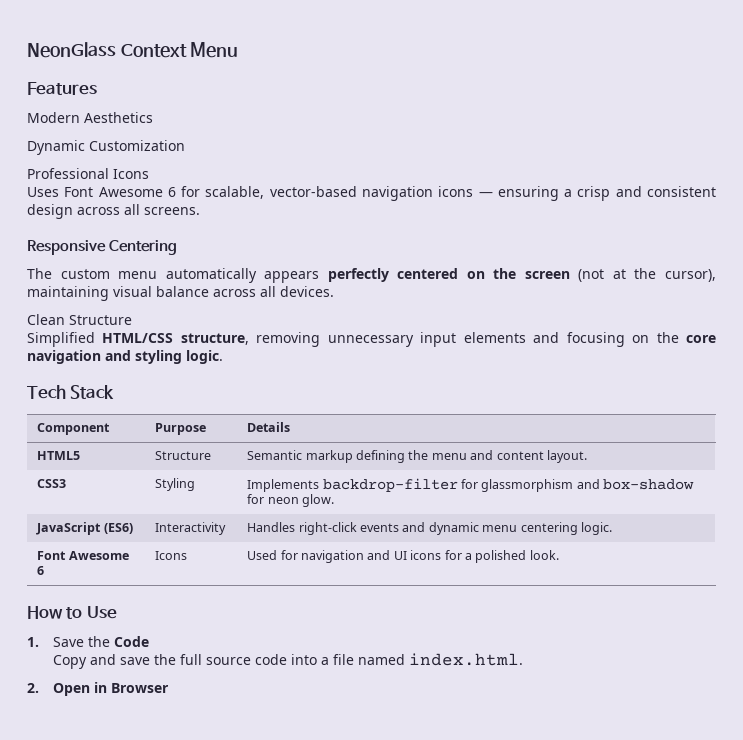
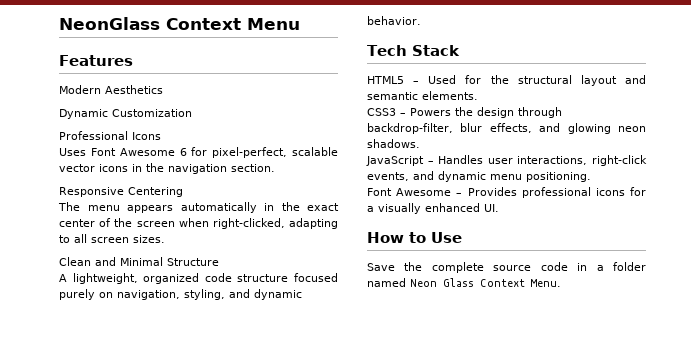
- Uses Font Awesome 6 for scalable, vector-based navigation icons — ensuring a crisp and consistent design across all screens.
+ Uses Font Awesome 6 for pixel-perfect, scalable vector icons in the navigation section.
  Responsive Centering
- The custom menu automatically appears perfectly centered on the screen (not at the cursor), maintaining visual balance across all devices.
+ The menu appears automatically in the exact center of the screen when right-clicked, adapting to all screen sizes.
- Clean Structure
+ Clean and Minimal Structure
- Simplified HTML/CSS structure, removing unnecessary input elements and focusing on the core navigation and styling logic.
+ A lightweight, organized code structure focused purely on navigation, styling, and dynamic behavior.
  Tech Stack
- Component | Purpose | Details
- HTML5 | Structure | Semantic markup defining the menu and content layout.
- CSS3 | Styling | Implements backdrop-filter for glassmorphism and box-shadow for neon glow.
- JavaScript (ES6) | Interactivity | Handles right-click events and dynamic menu centering logic.
- Font Awesome 6 | Icons | Used for navigation and UI icons for a polished look.
+ HTML5 – Used for the structural layout and semantic elements.
+ CSS3 – Powers the design through backdrop-filter, blur effects, and glowing neon shadows.
+ JavaScript – Handles user interactions, right-click events, and dynamic menu positioning.
+ Font Awesome – Provides professional icons for a visually enhanced UI.
- 1. Save the Code
- Copy and save the full source code into a file named index.html.
- 2. Open in Browser
+ Save the complete source code in a folder named Neon Glass Context Menu.

